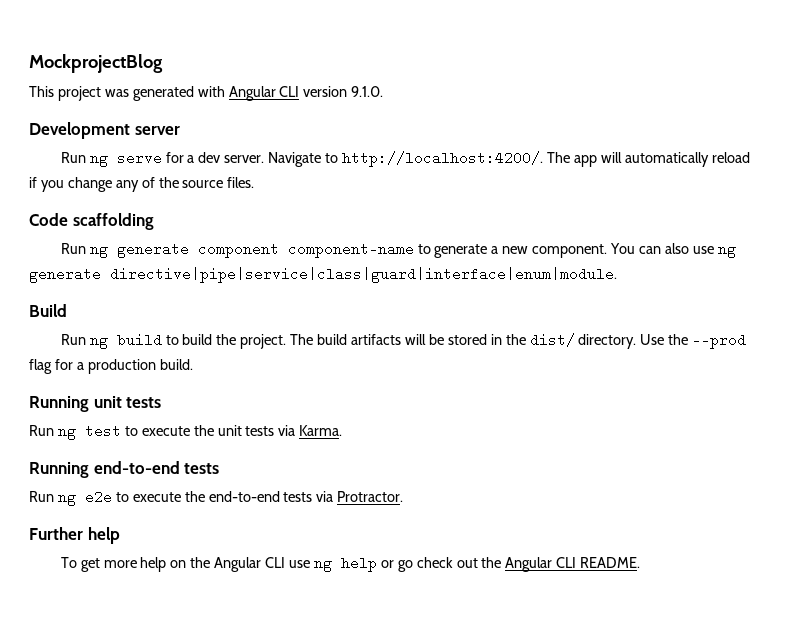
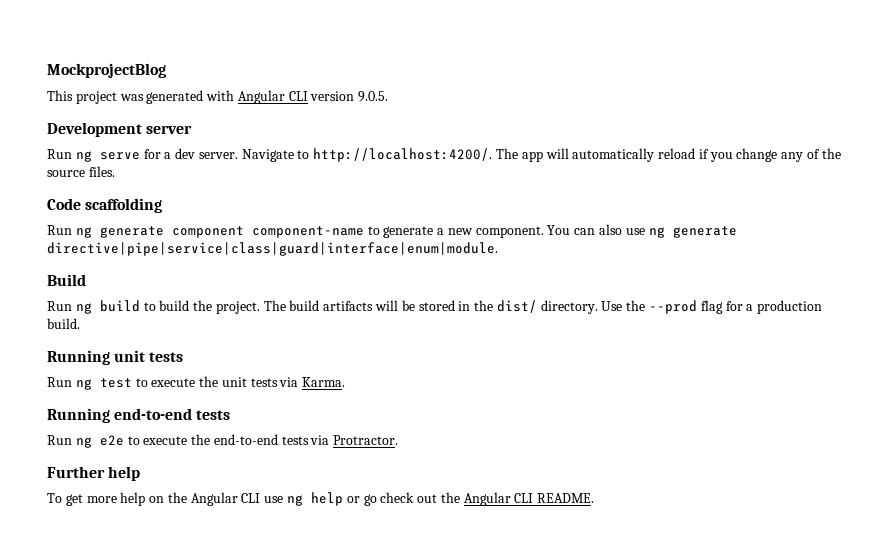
- This project was generated with Angular CLI version 9.1.0.
+ This project was generated with Angular CLI version 9.0.5.

